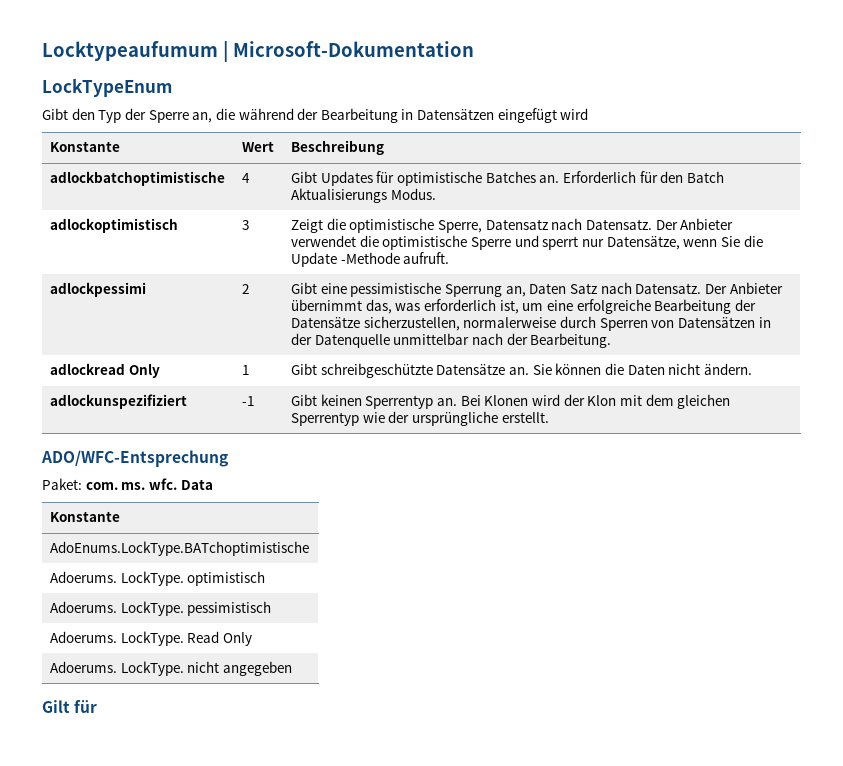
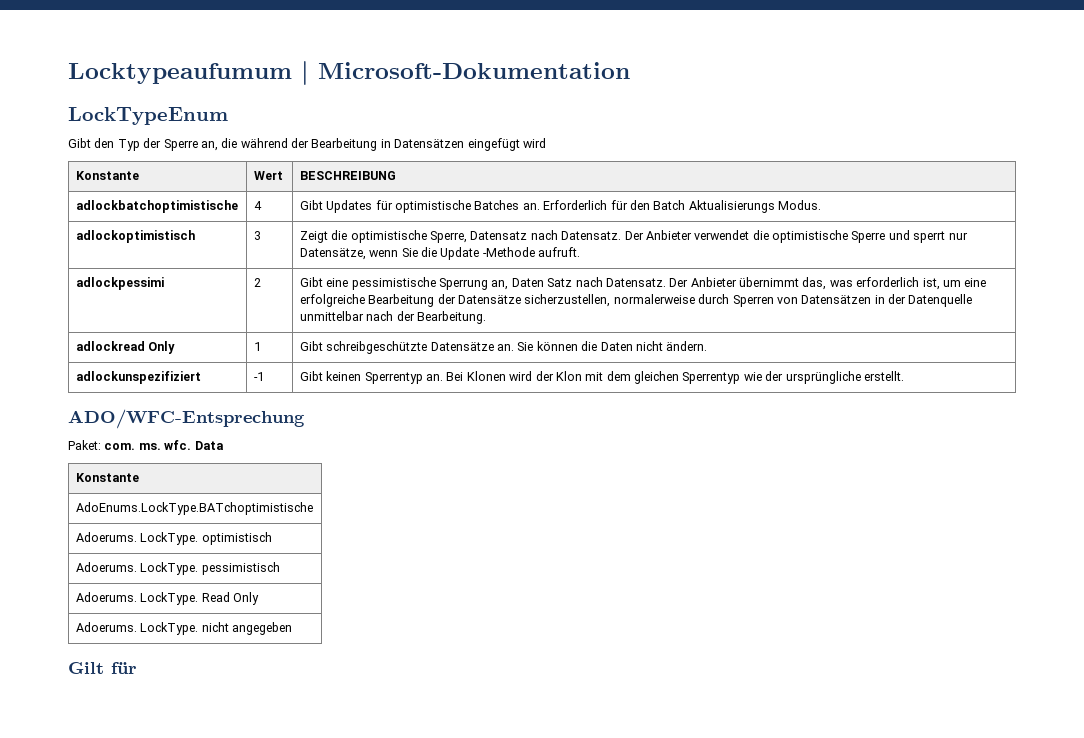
- Konstante | Wert | Beschreibung
+ Konstante | Wert | BESCHREIBUNG

